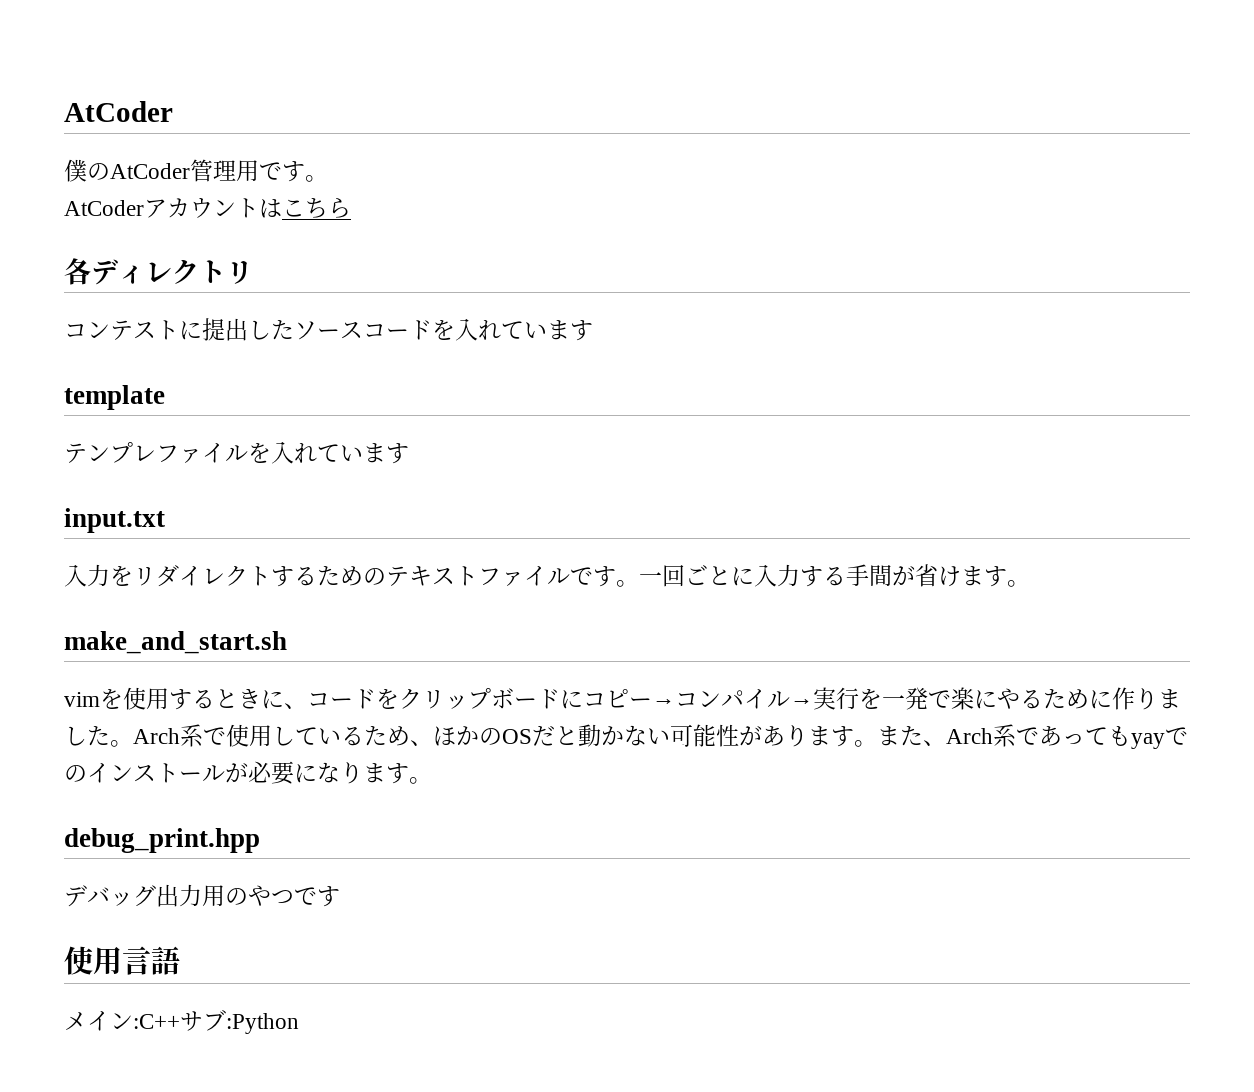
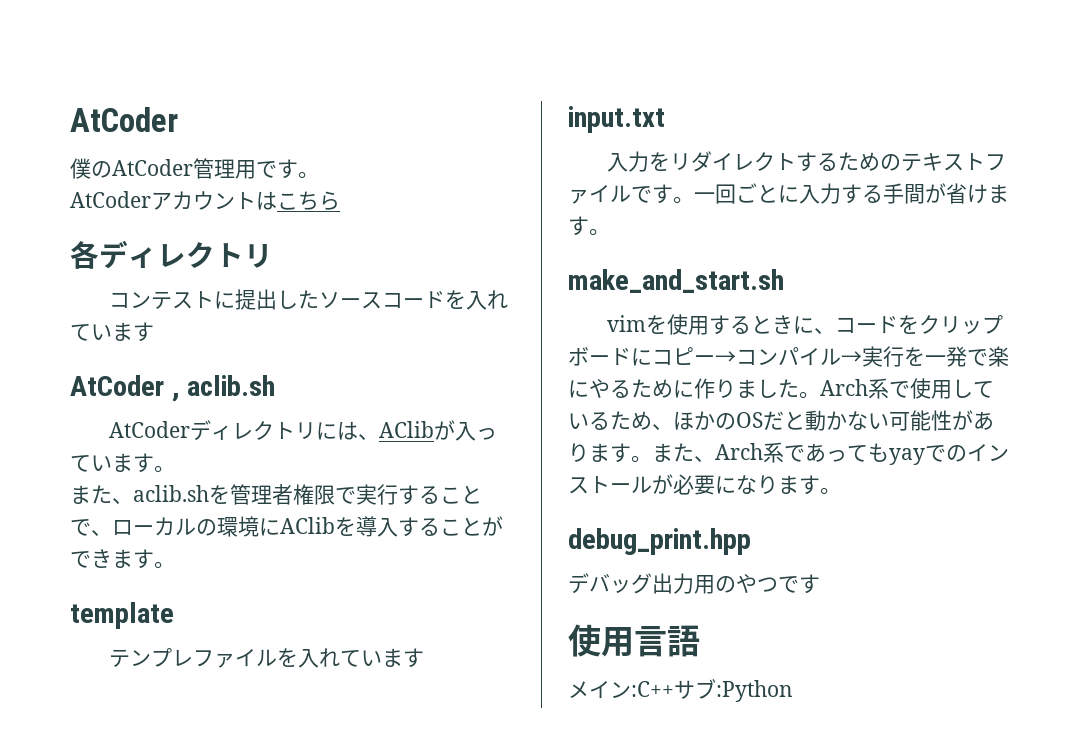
+ AtCoder , aclib.sh
+ AtCoderディレクトリには、AClibが入っています。
+ また、aclib.shを管理者権限で実行することで、ローカルの環境にAClibを導入することができます。

